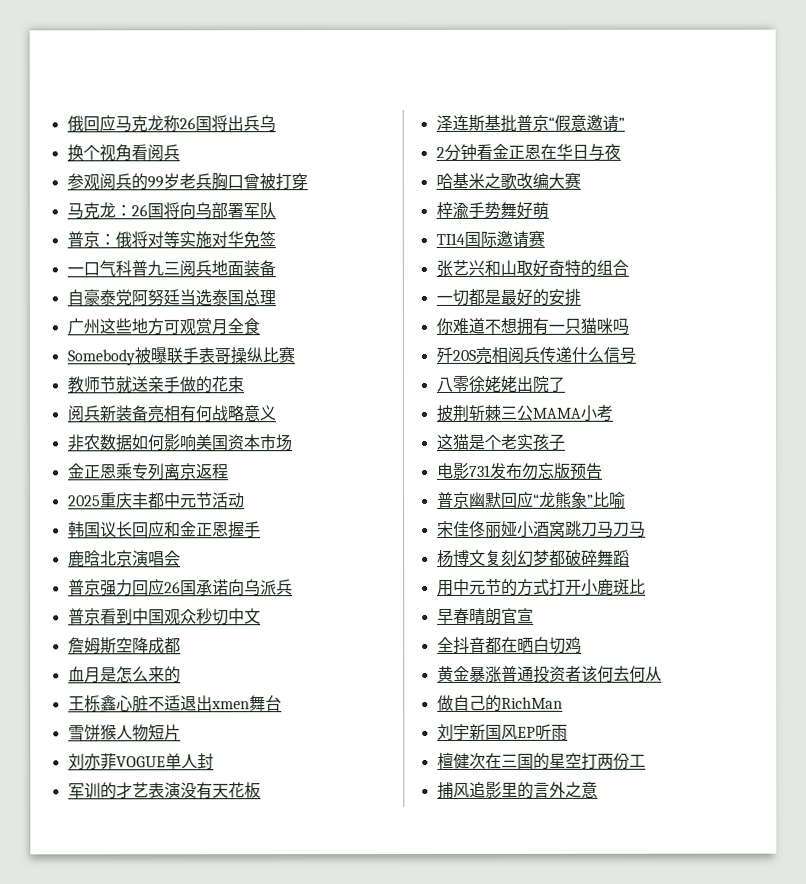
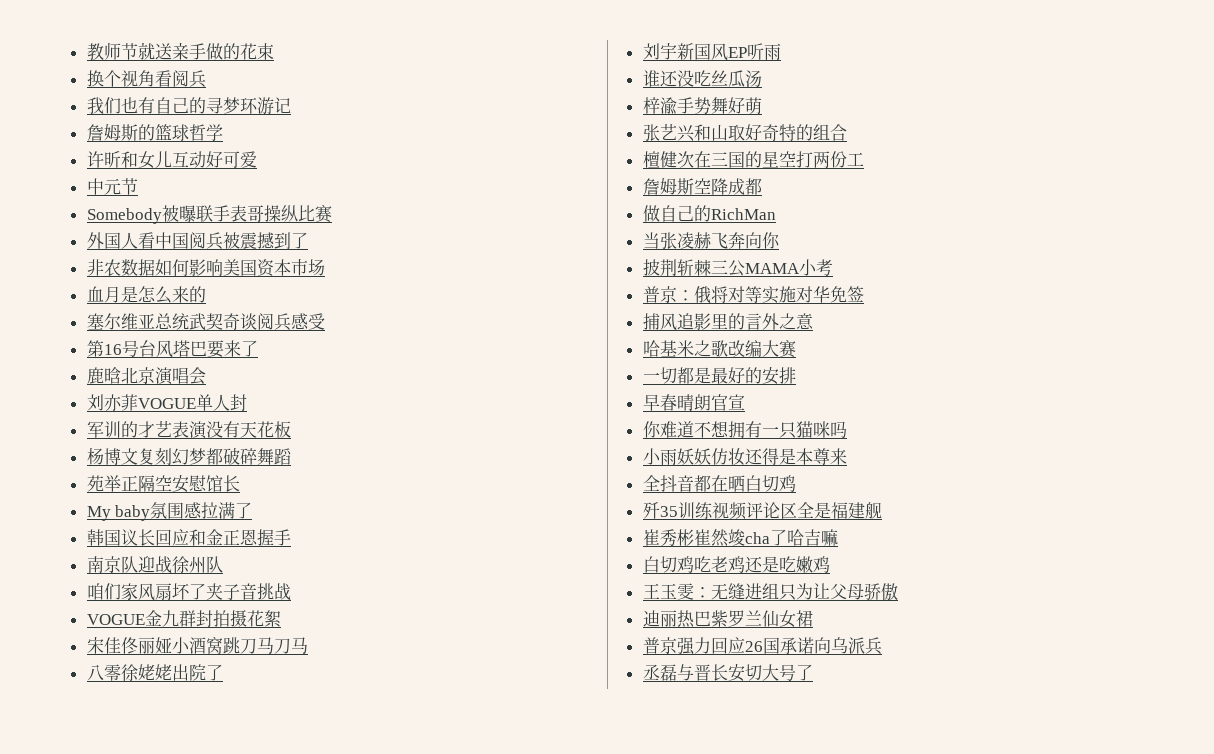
- 俄回应马克龙称26国将出兵乌
+ 教师节就送亲手做的花束
  换个视角看阅兵
- 参观阅兵的99岁老兵胸口曾被打穿
- 马克龙：26国将向乌部署军队
- 普京：俄将对等实施对华免签
- 一口气科普九三阅兵地面装备
- 自豪泰党阿努廷当选泰国总理
- 广州这些地方可观赏月全食
+ 我们也有自己的寻梦环游记
+ 詹姆斯的篮球哲学
+ 许昕和女儿互动好可爱
+ 中元节
- 教师节就送亲手做的花束
- 阅兵新装备亮相有何战略意义
+ 外国人看中国阅兵被震撼到了
- 金正恩乘专列离京返程
- 2025重庆丰都中元节活动
- 韩国议长回应和金正恩握手
+ 血月是怎么来的
+ 塞尔维亚总统武契奇谈阅兵感受
+ 第16号台风塔巴要来了
  鹿晗北京演唱会
- 普京强力回应26国承诺向乌派兵
- 普京看到中国观众秒切中文
- 詹姆斯空降成都
- 血月是怎么来的
- 王栎鑫心脏不适退出xmen舞台
- 雪饼猴人物短片
- 泽连斯基批普京“假意邀请”
- 2分钟看金正恩在华日与夜
- 哈基米之歌改编大赛
- 梓渝手势舞好萌
- TI14国际邀请赛
- 张艺兴和山取好奇特的组合
- 一切都是最好的安排
- 你难道不想拥有一只猫咪吗
- 歼20S亮相阅兵传递什么信号
- 八零徐姥姥出院了
- 披荆斩棘三公MAMA小考
- 这猫是个老实孩子
- 电影731发布勿忘版预告
- 普京幽默回应“龙熊象”比喻
+ 杨博文复刻幻梦都破碎舞蹈
+ 苑举正隔空安慰馆长
+ My baby氛围感拉满了
+ 韩国议长回应和金正恩握手
+ 南京队迎战徐州队
+ 咱们家风扇坏了夹子音挑战
+ VOGUE金九群封拍摄花絮
- 杨博文复刻幻梦都破碎舞蹈
- 用中元节的方式打开小鹿斑比
- 早春晴朗官宣
- 全抖音都在晒白切鸡
- 黄金暴涨普通投资者该何去何从
- 做自己的RichMan
+ 八零徐姥姥出院了
+ 谁还没吃丝瓜汤
+ 梓渝手势舞好萌
+ 张艺兴和山取好奇特的组合
+ 詹姆斯空降成都
+ 做自己的RichMan
+ 当张凌赫飞奔向你
+ 披荆斩棘三公MAMA小考
+ 普京：俄将对等实施对华免签
+ 哈基米之歌改编大赛
+ 一切都是最好的安排
+ 早春晴朗官宣
+ 你难道不想拥有一只猫咪吗
+ 小雨妖妖仿妆还得是本尊来
+ 全抖音都在晒白切鸡
+ 歼35训练视频评论区全是福建舰
+ 崔秀彬崔然竣cha了哈吉嘛
+ 白切鸡吃老鸡还是吃嫩鸡
+ 王玉雯：无缝进组只为让父母骄傲
+ 迪丽热巴紫罗兰仙女裙
+ 普京强力回应26国承诺向乌派兵
+ 丞磊与晋长安切大号了

